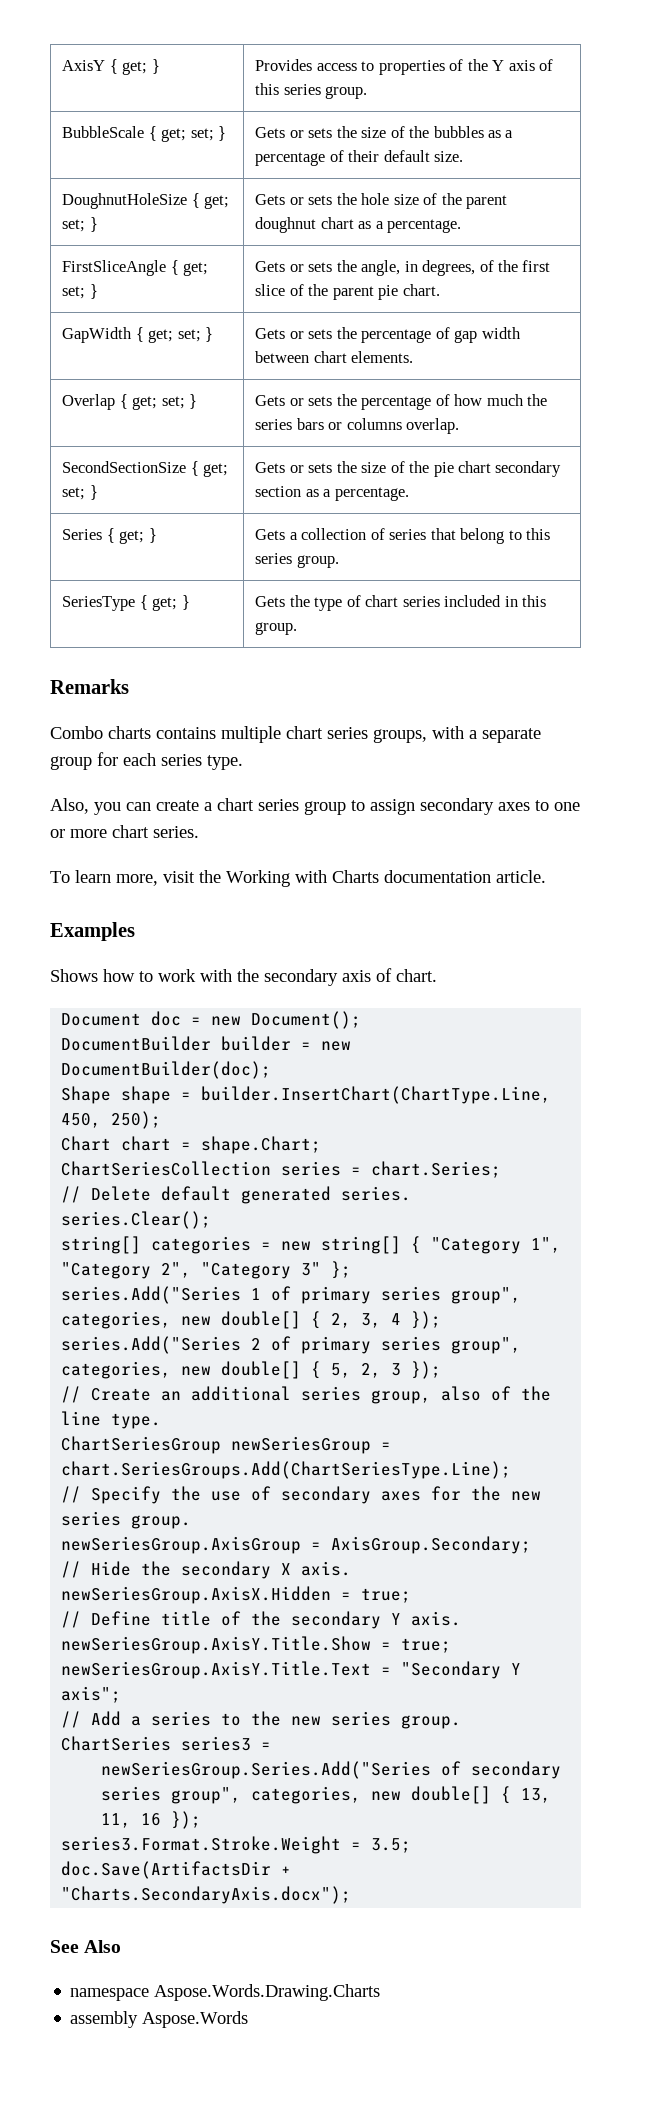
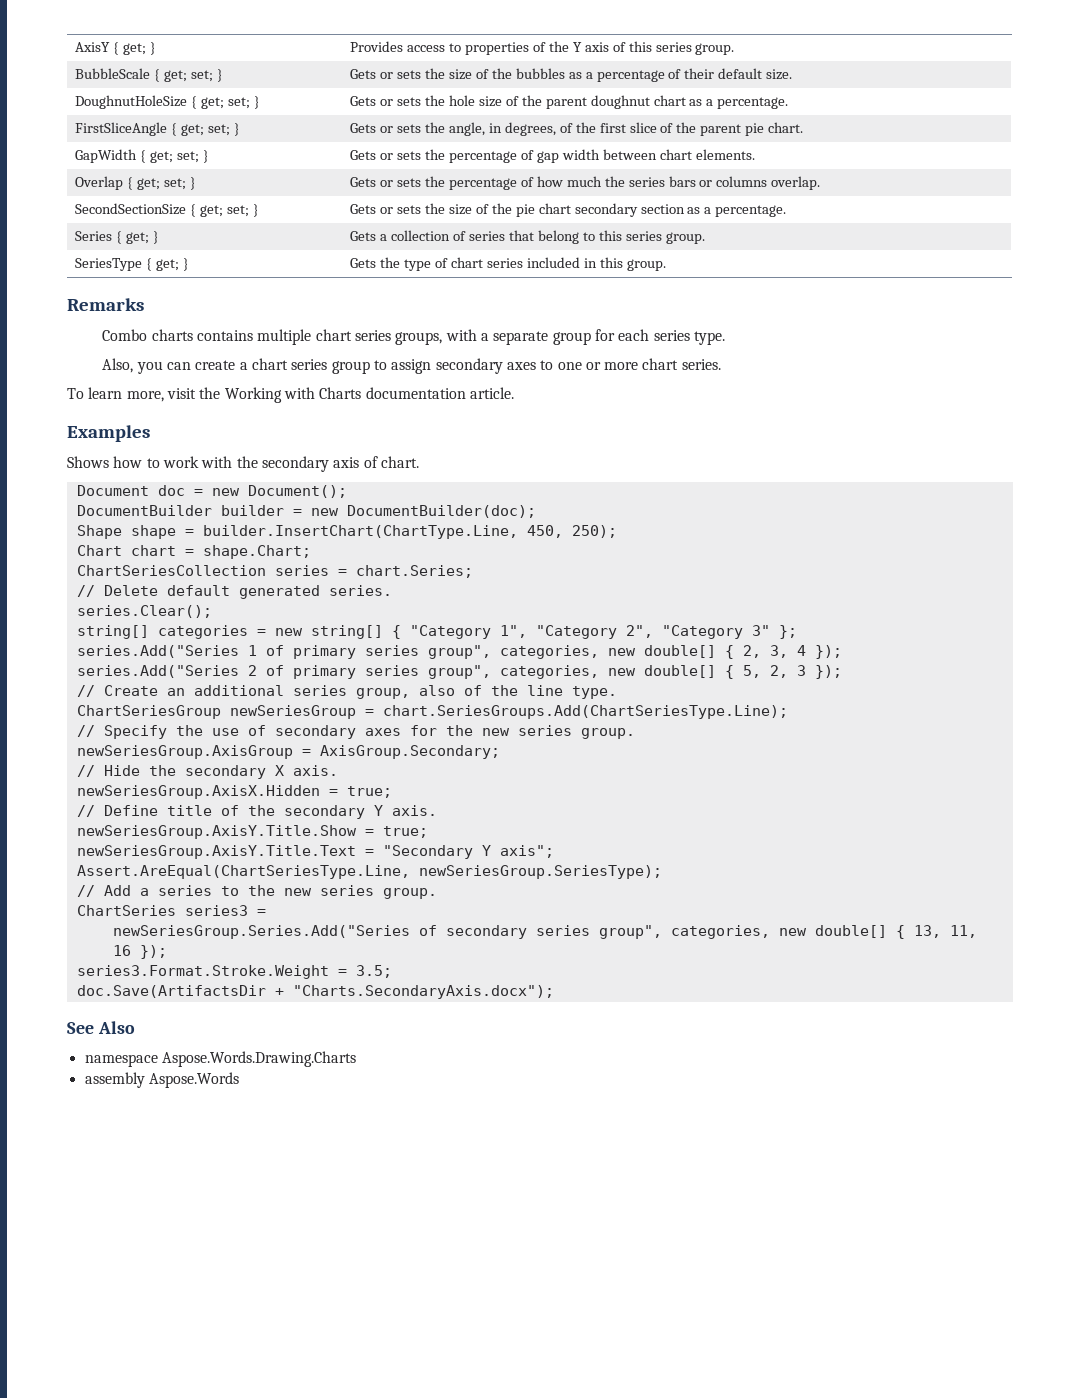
+ Assert.AreEqual(ChartSeriesType.Line, newSeriesGroup.SeriesType);

